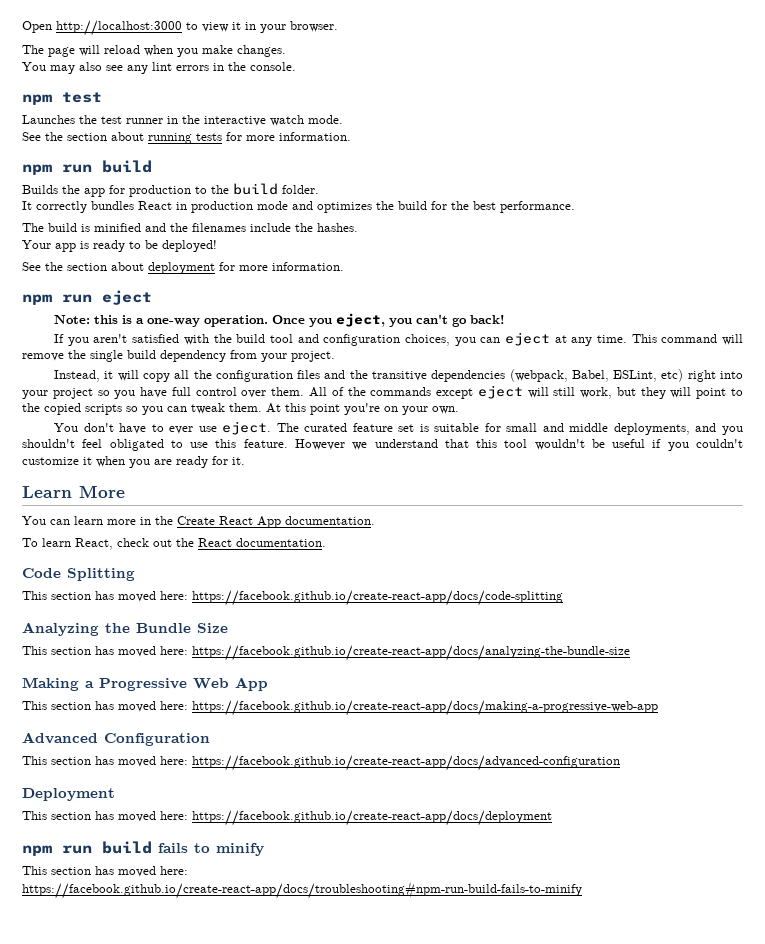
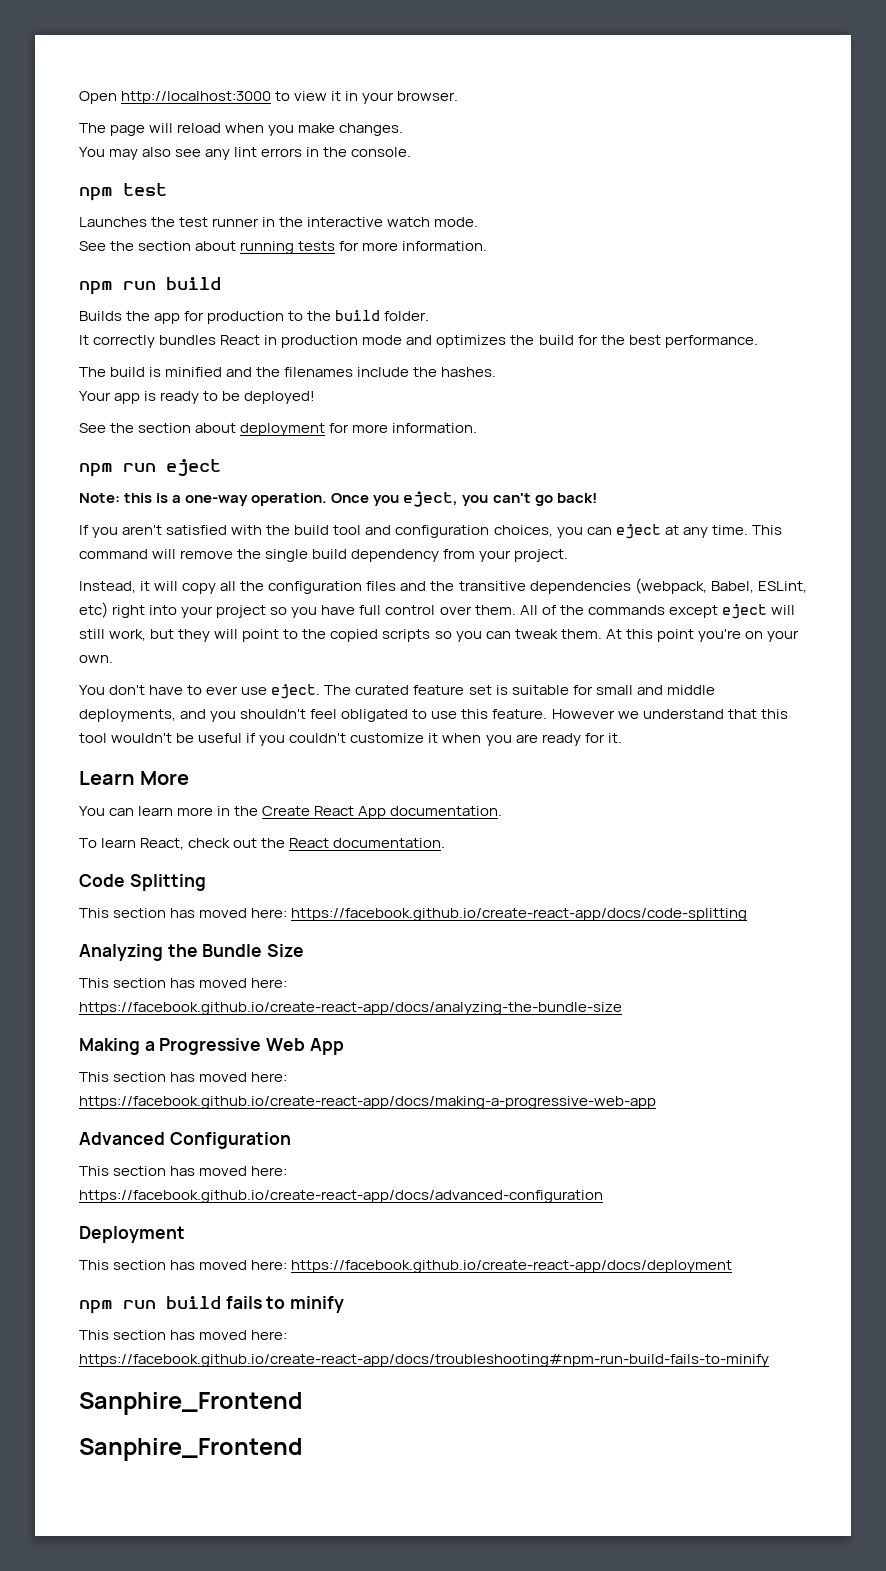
  This section has moved here: https://facebook.github.io/create-react-app/docs/troubleshooting#npm-run-build-fails-to-minify
+ Sanphire_Frontend
+ Sanphire_Frontend

